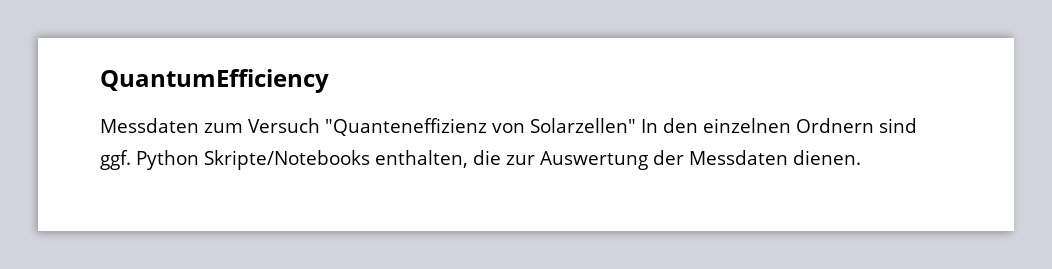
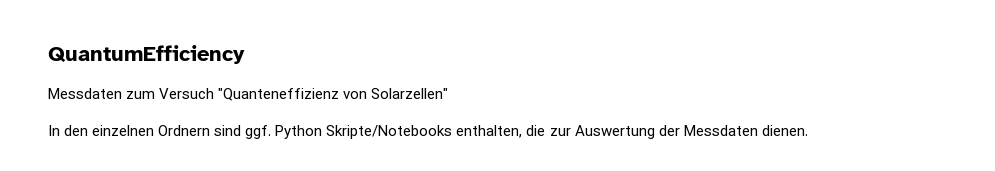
- Messdaten zum Versuch "Quanteneffizienz von Solarzellen" In den einzelnen Ordnern sind ggf. Python Skripte/Notebooks enthalten, die zur Auswertung der Messdaten dienen.
+ Messdaten zum Versuch "Quanteneffizienz von Solarzellen"
+ In den einzelnen Ordnern sind ggf. Python Skripte/Notebooks enthalten, die zur Auswertung der Messdaten dienen.

